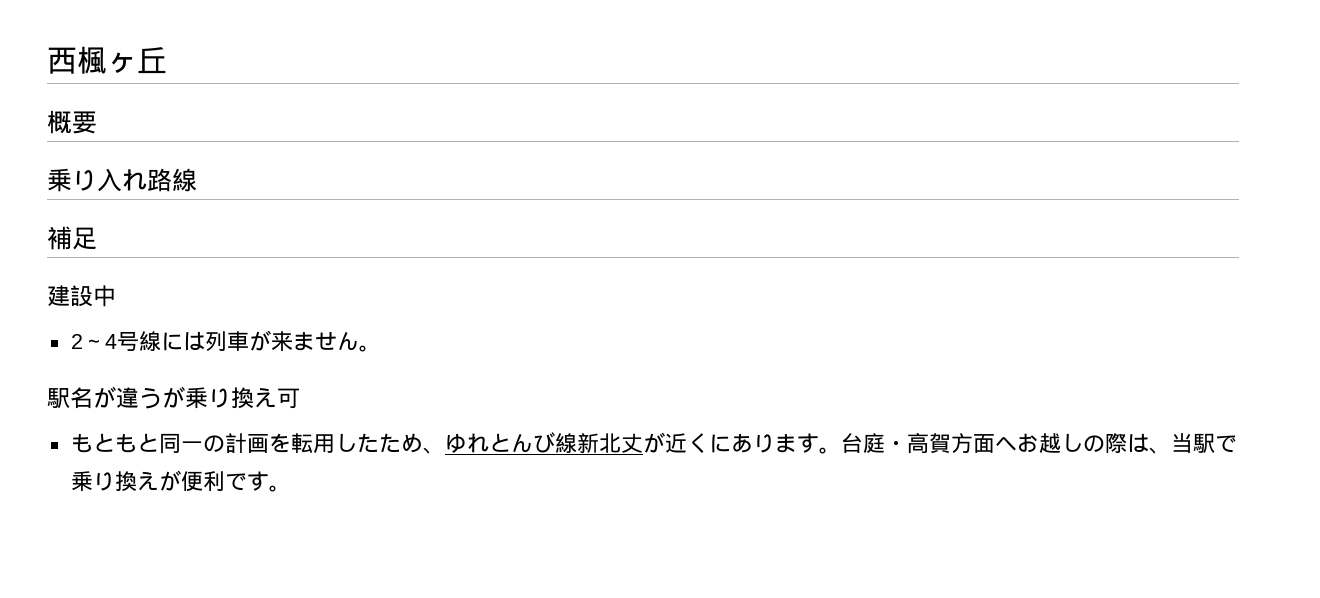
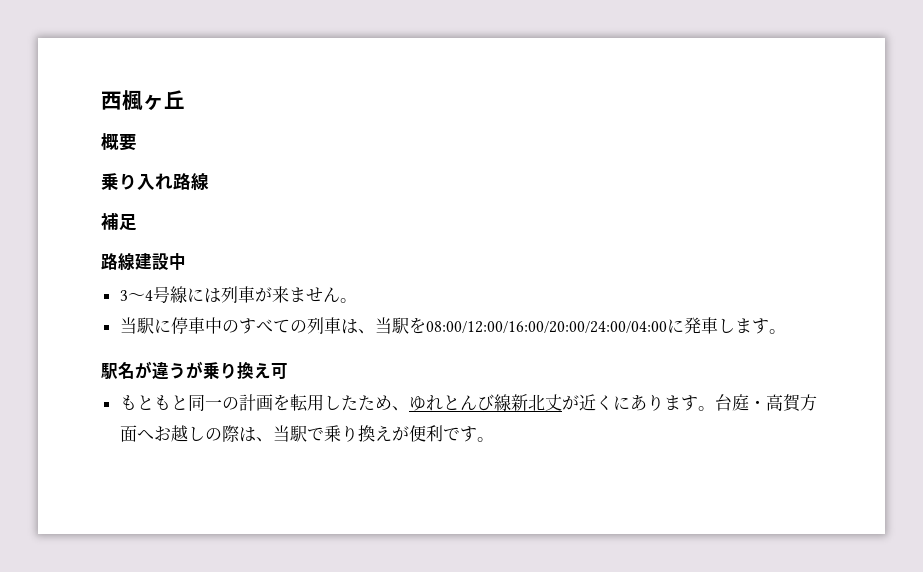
- 建設中
+ 路線建設中
- 2～4号線には列車が来ません。
+ 3～4号線には列車が来ません。
+ 当駅に停車中のすべての列車は、当駅を08:00/12:00/16:00/20:00/24:00/04:00に発車します。

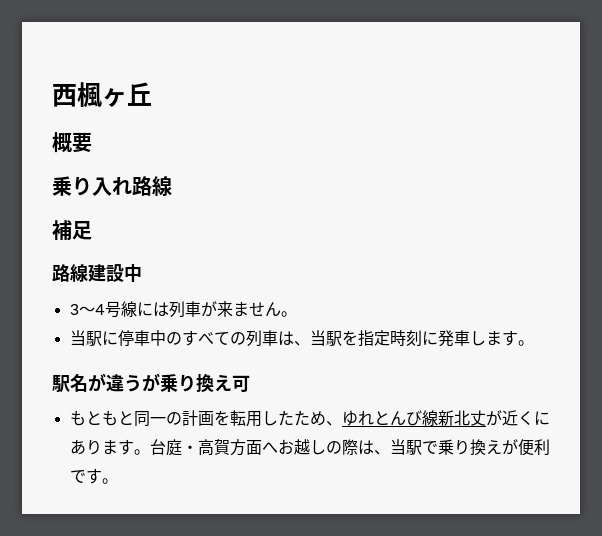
- 当駅に停車中のすべての列車は、当駅を08:00/12:00/16:00/20:00/24:00/04:00に発車します。
+ 当駅に停車中のすべての列車は、当駅を指定時刻に発車します。

